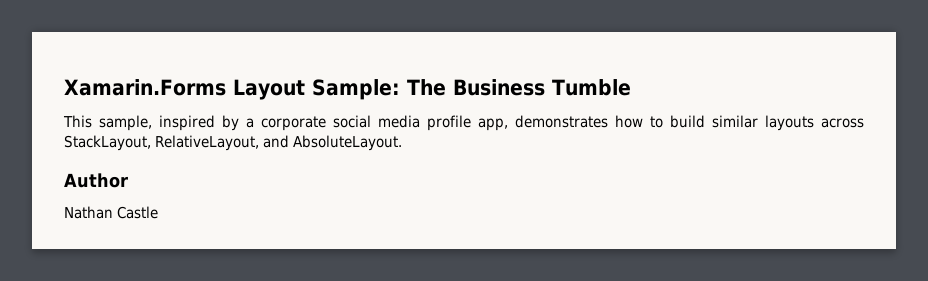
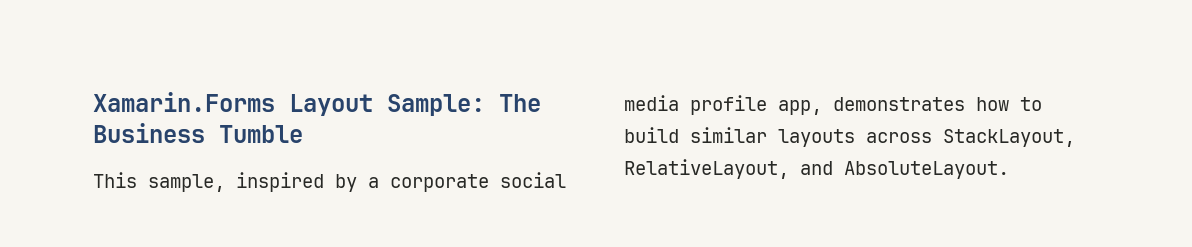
- Author
- Nathan Castle

